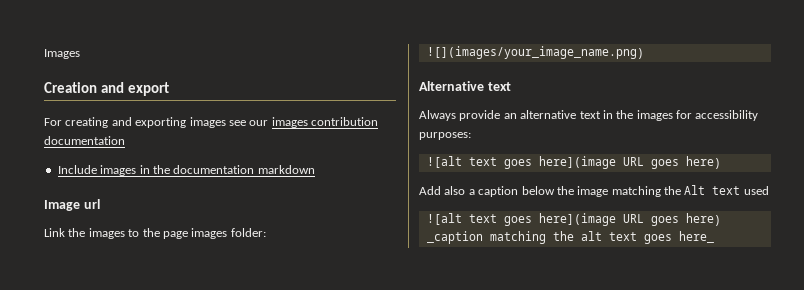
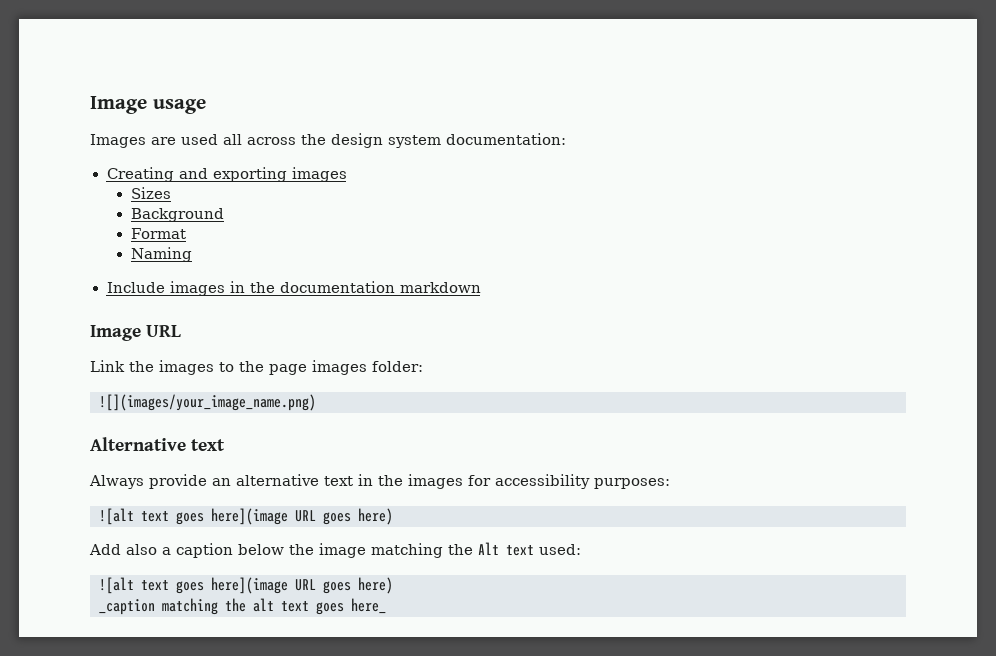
+ Image usage
- Images
- Creation and export
- For creating and exporting images see our images contribution documentation
+ Images are used all across the design system documentation:
+ Creating and exporting images
+ Sizes
+ Background
+ Format
+ Naming
- Image url
+ Image URL
- Add also a caption below the image matching the Alt text used
+ Add also a caption below the image matching the Alt text used:

